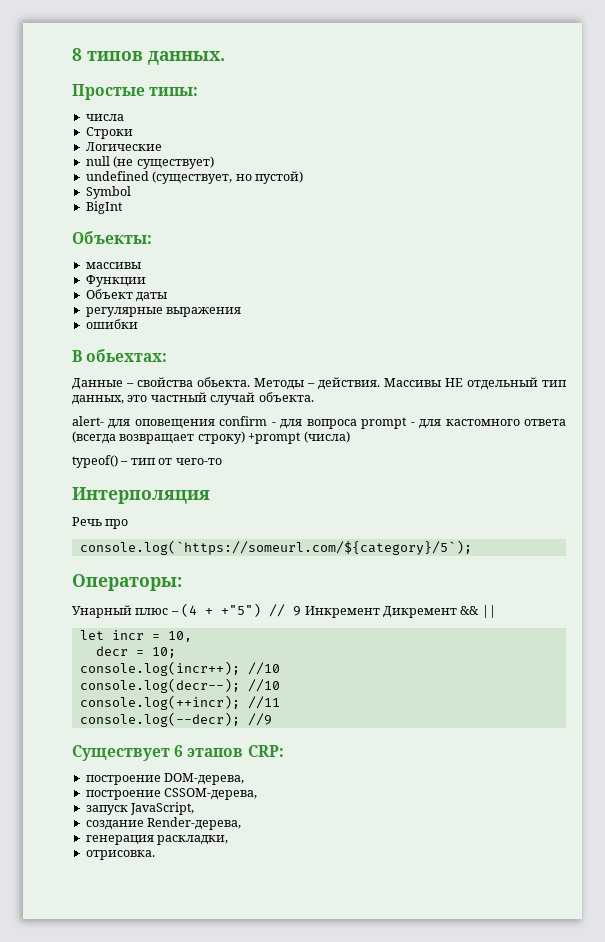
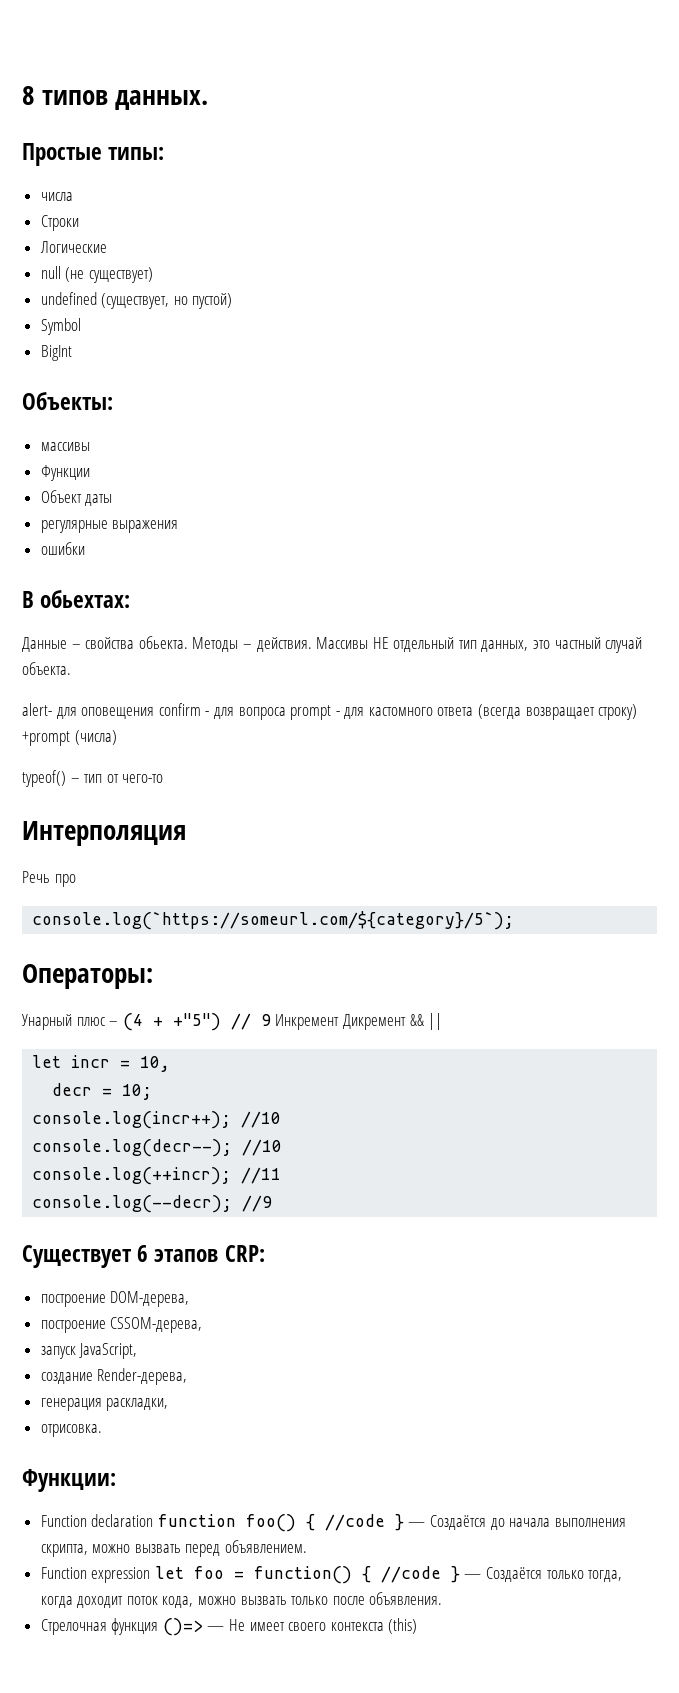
+ Функции:
+ Function declaration function foo() { //code } — Создаётся до начала выполнения скрипта, можно вызвать перед объявлением.
+ Function expression let foo = function() { //code } — Создаётся только тогда, когда доходит поток кода, можно вызвать только после объявления.
+ Стрелочная функция ()=> — Не имеет своего контекста (this)

